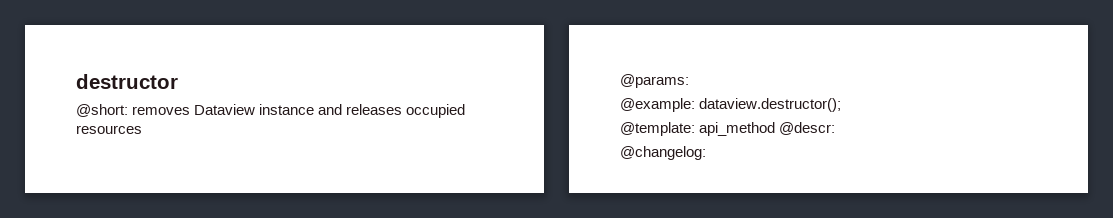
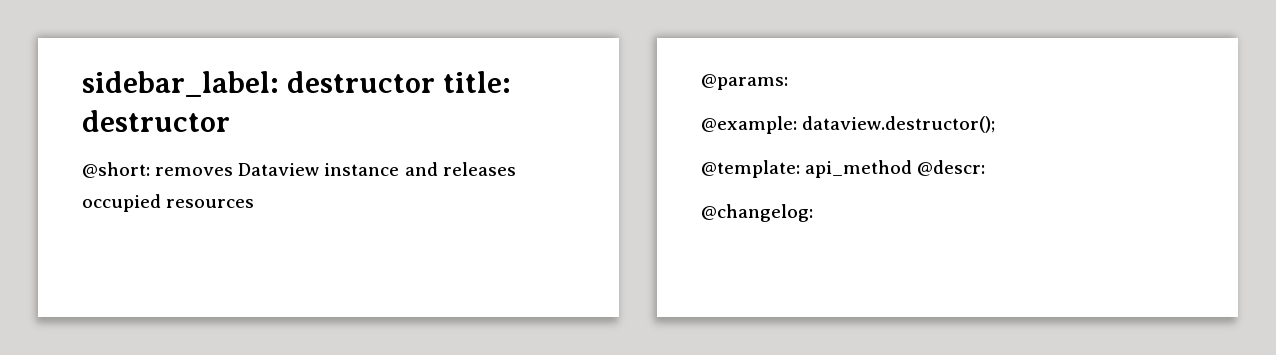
- destructor
+ sidebar_label: destructor title: destructor

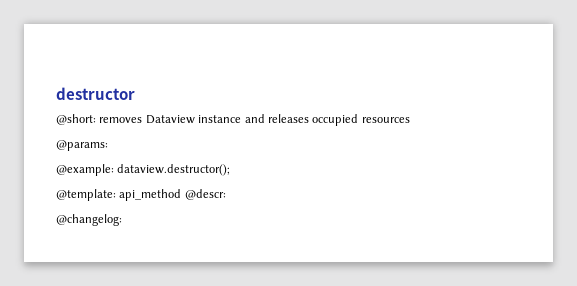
- sidebar_label: destructor title: destructor
+ destructor

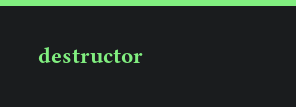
- @short: removes Dataview instance and releases occupied resources
- @params:
- @example: dataview.destructor();
- @template: api_method @descr:
- @changelog:

